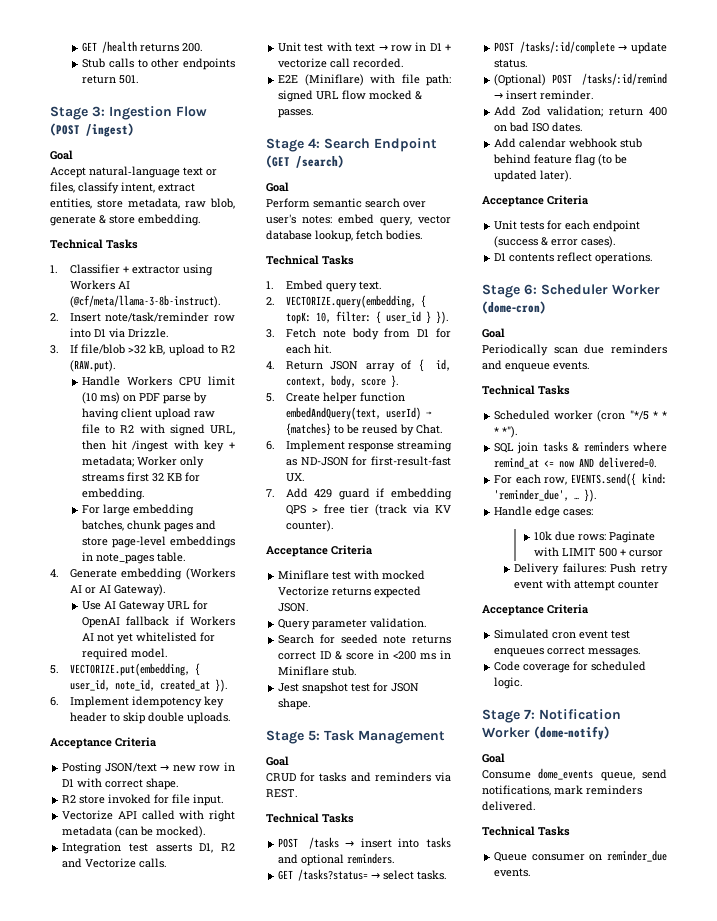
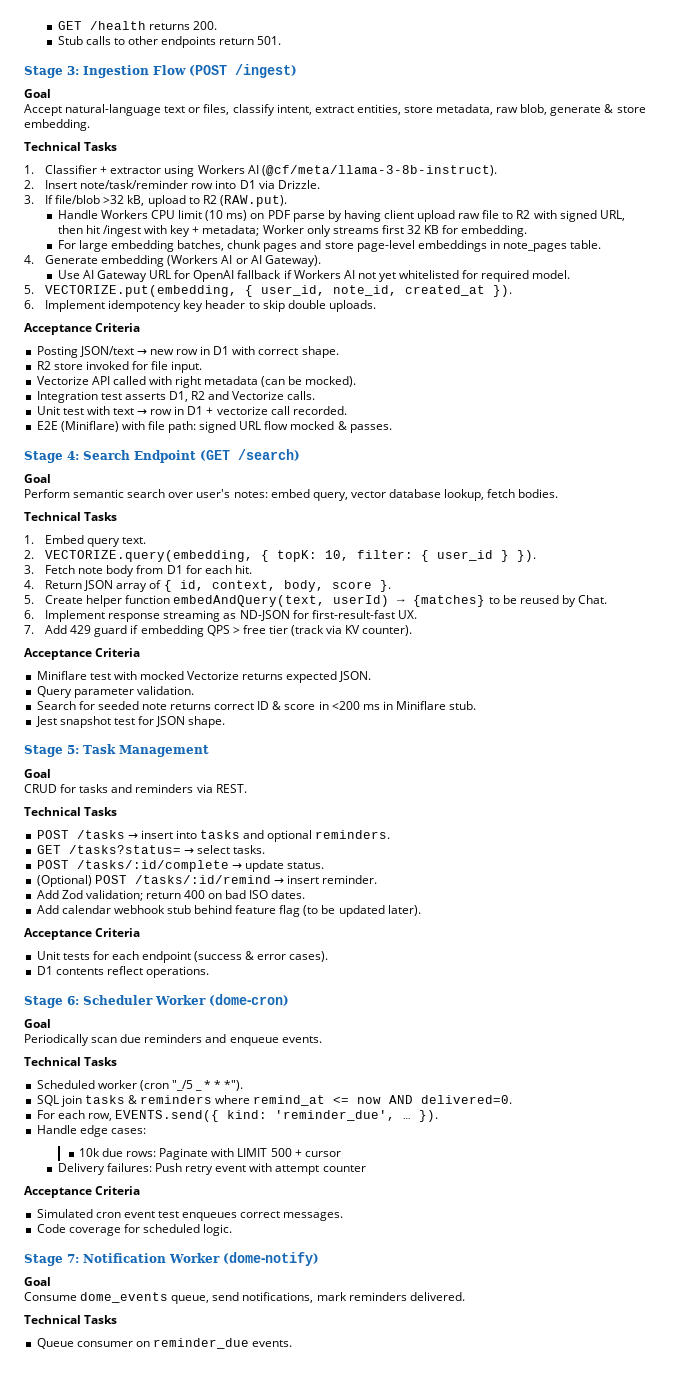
- Scheduled worker (cron "*/5 * * * *").
+ Scheduled worker (cron "_/5 _ * * *").

